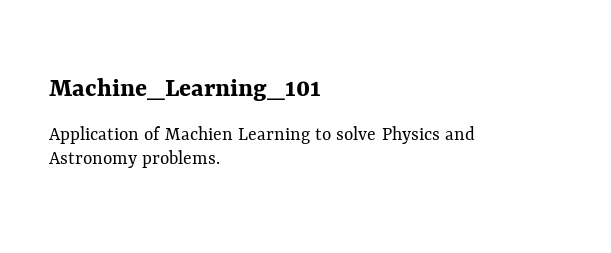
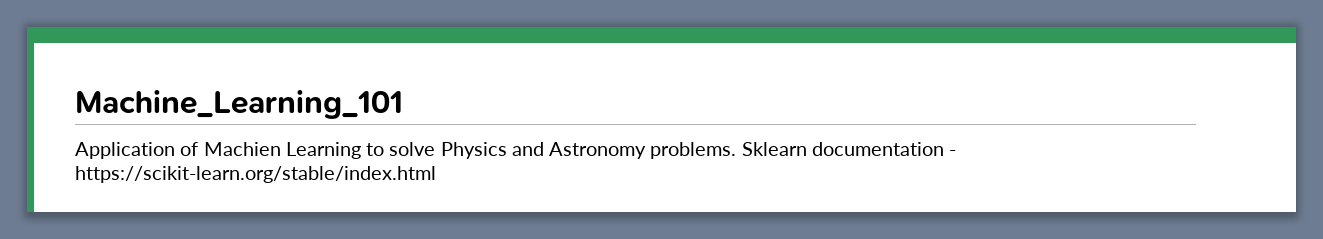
+ Sklearn documentation - https://scikit-learn.org/stable/index.html

